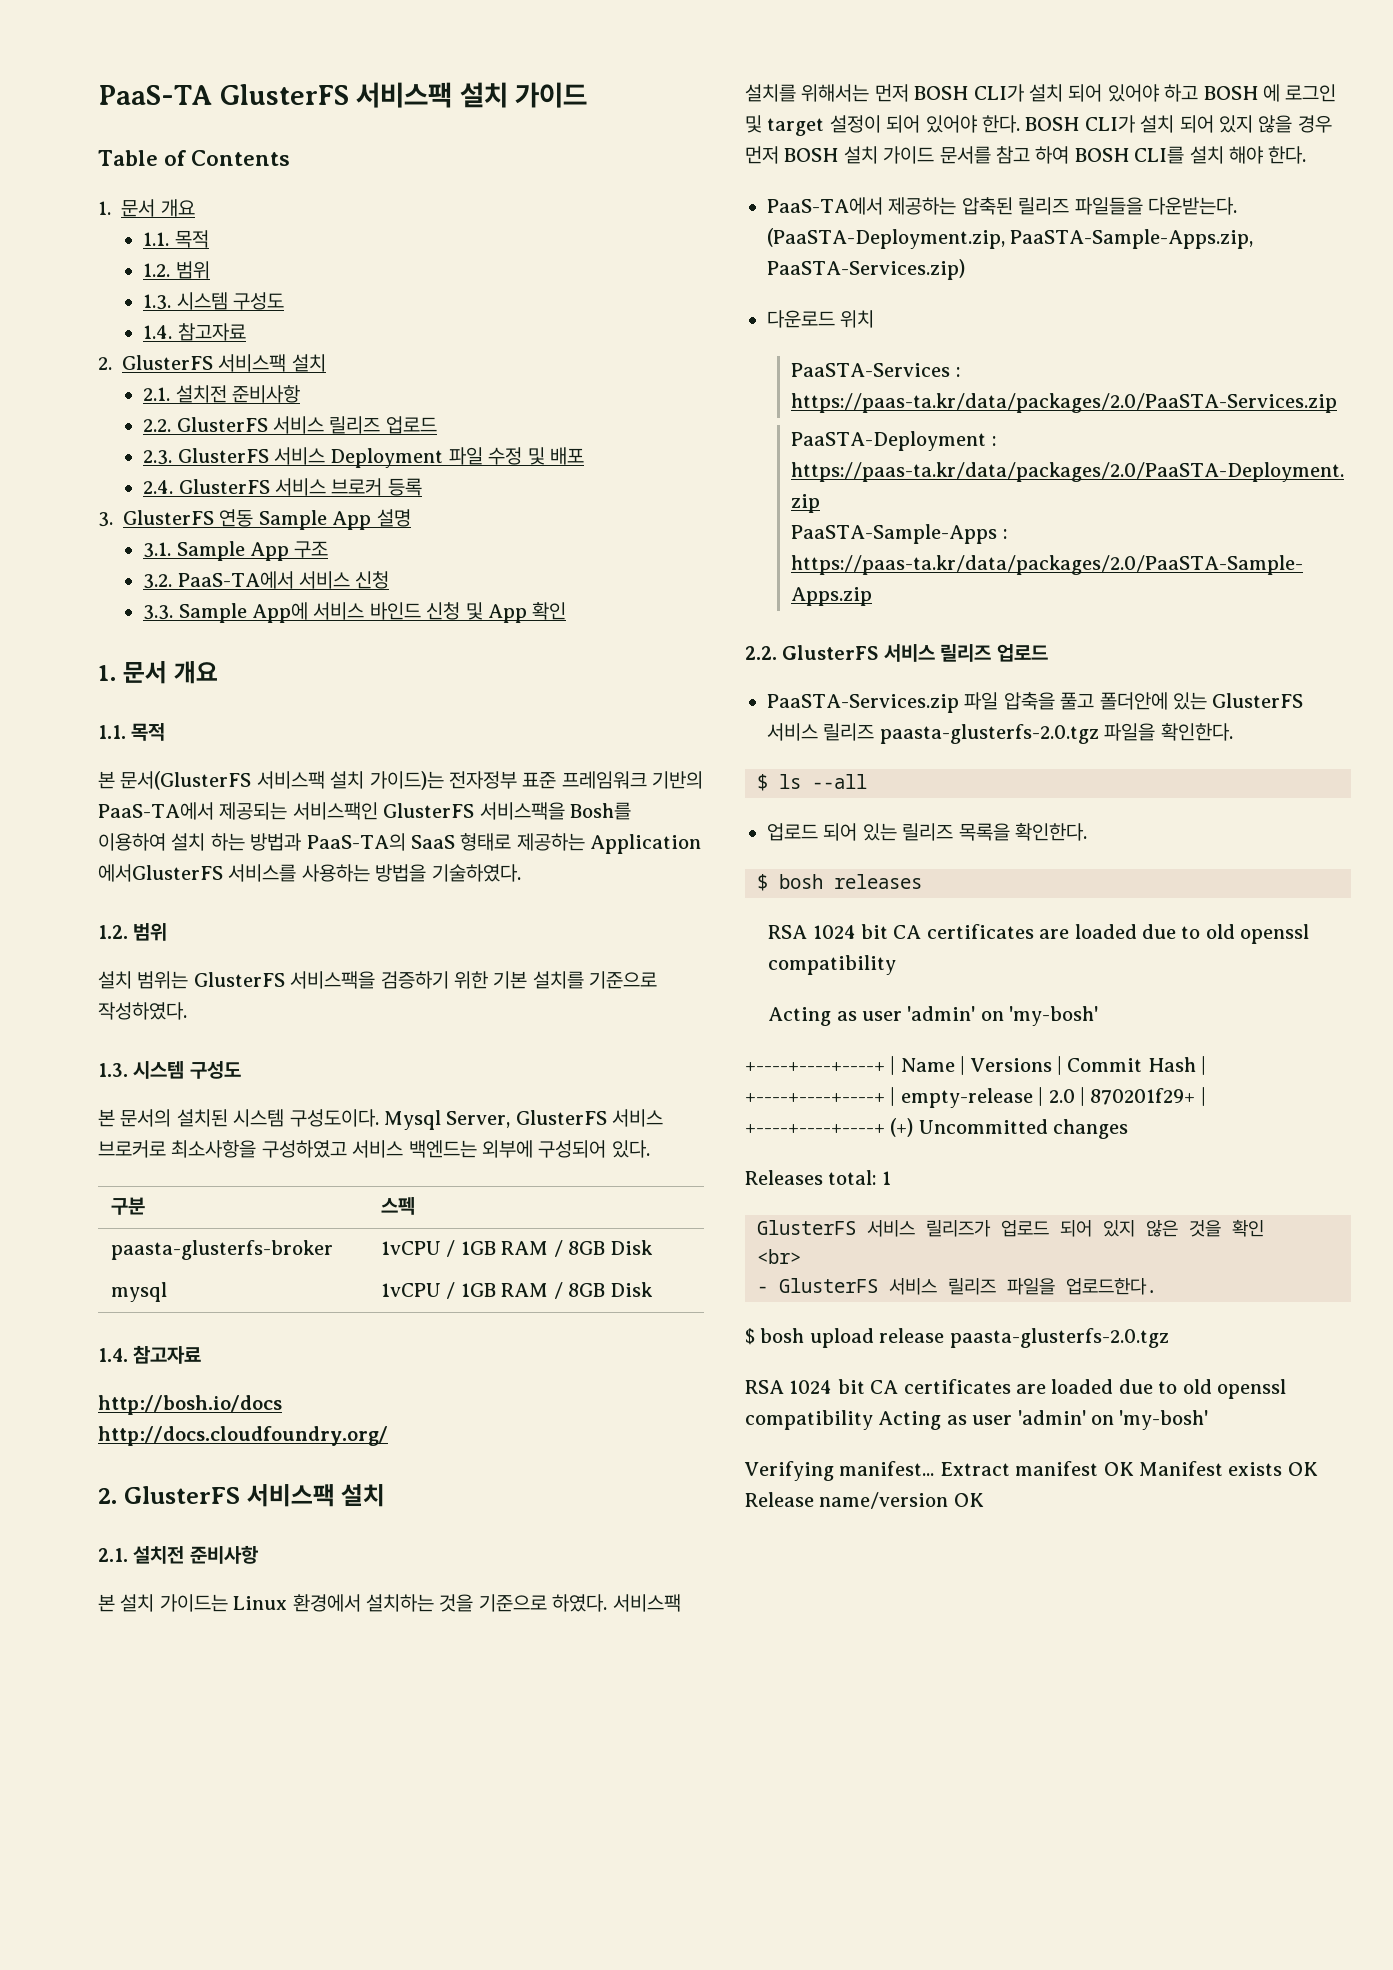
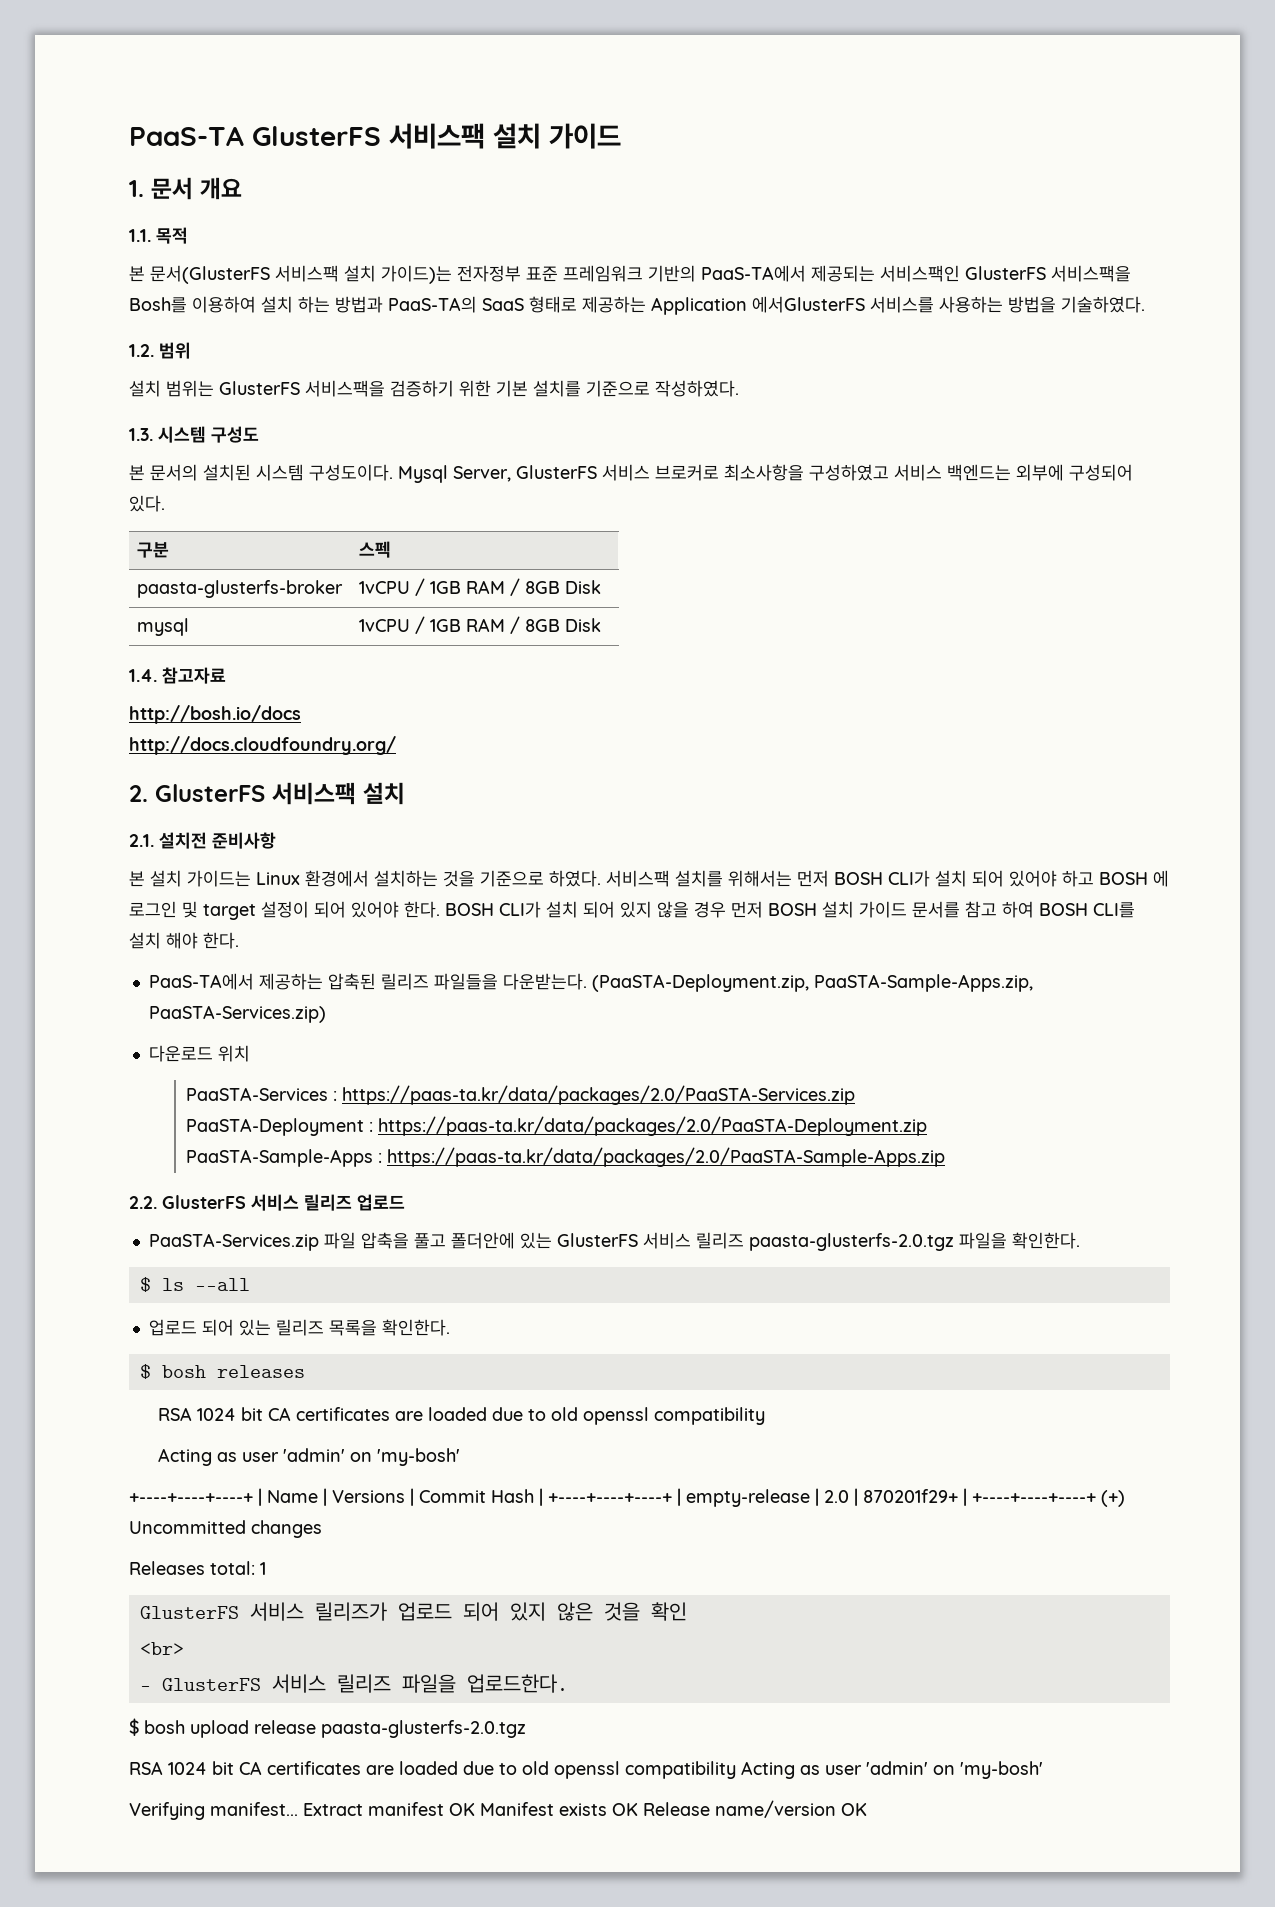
- Table of Contents
- 1. 문서 개요
- 1.1. 목적
- 1.2. 범위
- 1.3. 시스템 구성도
- 1.4. 참고자료
- 2. GlusterFS 서비스팩 설치
- 2.1. 설치전 준비사항
- 2.2. GlusterFS 서비스 릴리즈 업로드
- 2.3. GlusterFS 서비스 Deployment 파일 수정 및 배포
- 2.4. GlusterFS 서비스 브로커 등록
- 3. GlusterFS 연동 Sample App 설명
- 3.1. Sample App 구조
- 3.2. PaaS-TA에서 서비스 신청
- 3.3. Sample App에 서비스 바인드 신청 및 App 확인

